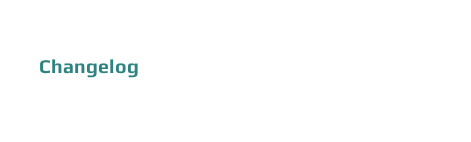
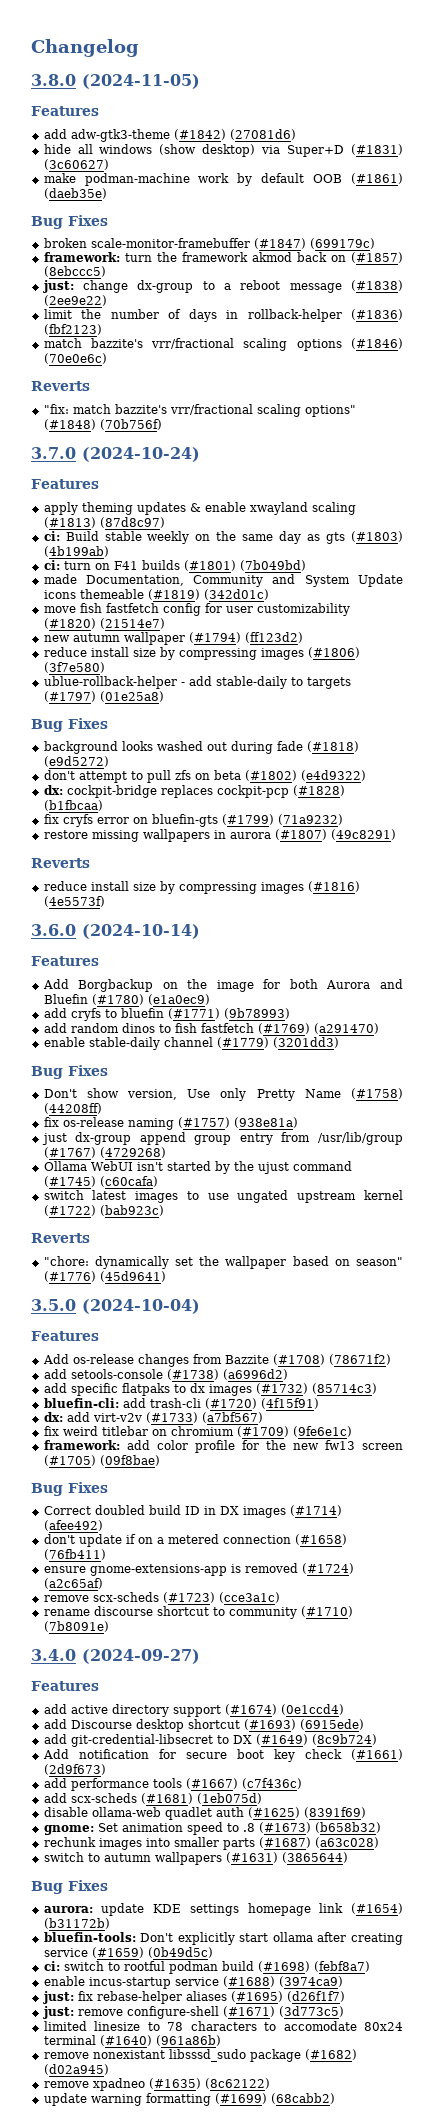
+ 3.8.0 (2024-11-05)
+ Features
+ add adw-gtk3-theme (#1842) (27081d6)
+ hide all windows (show desktop) via Super+D (#1831) (3c60627)
+ make podman-machine work by default OOB (#1861) (daeb35e)
+ Bug Fixes
+ broken scale-monitor-framebuffer (#1847) (699179c)
+ framework: turn the framework akmod back on (#1857) (8ebccc5)
+ just: change dx-group to a reboot message (#1838) (2ee9e22)
+ limit the number of days in rollback-helper (#1836) (fbf2123)
+ match bazzite's vrr/fractional scaling options (#1846) (70e0e6c)
+ Reverts
+ "fix: match bazzite's vrr/fractional scaling options" (#1848) (70b756f)
+ 3.7.0 (2024-10-24)
+ Features
+ apply theming updates & enable xwayland scaling (#1813) (87d8c97)
+ ci: Build stable weekly on the same day as gts (#1803) (4b199ab)
+ ci: turn on F41 builds (#1801) (7b049bd)
+ made Documentation, Community and System Update icons themeable (#1819) (342d01c)
+ move fish fastfetch config for user customizability (#1820) (21514e7)
+ new autumn wallpaper (#1794) (ff123d2)
+ reduce install size by compressing images (#1806) (3f7e580)
+ ublue-rollback-helper - add stable-daily to targets (#1797) (01e25a8)
+ Bug Fixes
+ background looks washed out during fade (#1818) (e9d5272)
+ don't attempt to pull zfs on beta (#1802) (e4d9322)
+ dx: cockpit-bridge replaces cockpit-pcp (#1828) (b1fbcaa)
+ fix cryfs error on bluefin-gts (#1799) (71a9232)
+ restore missing wallpapers in aurora (#1807) (49c8291)
+ Reverts
+ reduce install size by compressing images (#1816) (4e5573f)
+ 3.6.0 (2024-10-14)
+ Features
+ Add Borgbackup on the image for both Aurora and Bluefin (#1780) (e1a0ec9)
+ add cryfs to bluefin (#1771) (9b78993)
+ add random dinos to fish fastfetch (#1769) (a291470)
+ enable stable-daily channel (#1779) (3201dd3)
+ Bug Fixes
+ Don't show version, Use only Pretty Name (#1758) (44208ff)
+ fix os-release naming (#1757) (938e81a)
+ just dx-group append group entry from /usr/lib/group (#1767) (4729268)
+ Ollama WebUI isn't started by the ujust command (#1745) (c60cafa)
+ switch latest images to use ungated upstream kernel (#1722) (bab923c)
+ Reverts
+ "chore: dynamically set the wallpaper based on season" (#1776) (45d9641)
+ 3.5.0 (2024-10-04)
+ Features
+ Add os-release changes from Bazzite (#1708) (78671f2)
+ add setools-console (#1738) (a6996d2)
+ add specific flatpaks to dx images (#1732) (85714c3)
+ bluefin-cli: add trash-cli (#1720) (4f15f91)
+ dx: add virt-v2v (#1733) (a7bf567)
+ fix weird titlebar on chromium (#1709) (9fe6e1c)
+ framework: add color profile for the new fw13 screen (#1705) (09f8bae)
+ Bug Fixes
+ Correct doubled build ID in DX images (#1714) (afee492)
+ don't update if on a metered connection (#1658) (76fb411)
+ ensure gnome-extensions-app is removed (#1724) (a2c65af)
+ remove scx-scheds (#1723) (cce3a1c)
+ rename discourse shortcut to community (#1710) (7b8091e)
+ 3.4.0 (2024-09-27)
+ Features
+ add active directory support (#1674) (0e1ccd4)
+ add Discourse desktop shortcut (#1693) (6915ede)
+ add git-credential-libsecret to DX (#1649) (8c9b724)
+ Add notification for secure boot key check (#1661) (2d9f673)
+ add performance tools (#1667) (c7f436c)
+ add scx-scheds (#1681) (1eb075d)
+ disable ollama-web quadlet auth (#1625) (8391f69)
+ gnome: Set animation speed to .8 (#1673) (b658b32)
+ rechunk images into smaller parts (#1687) (a63c028)
+ switch to autumn wallpapers (#1631) (3865644)
+ Bug Fixes
+ aurora: update KDE settings homepage link (#1654) (b31172b)
+ bluefin-tools: Don't explicitly start ollama after creating service (#1659) (0b49d5c)
+ ci: switch to rootful podman build (#1698) (febf8a7)
+ enable incus-startup service (#1688) (3974ca9)
+ just: fix rebase-helper aliases (#1695) (d26f1f7)
+ just: remove configure-shell (#1671) (3d773c5)
+ limited linesize to 78 characters to accomodate 80x24 terminal (#1640) (961a86b)
+ remove nonexistant libsssd_sudo package (#1682) (d02a945)
+ remove xpadneo (#1635) (8c62122)
+ update warning formatting (#1699) (68cabb2)

